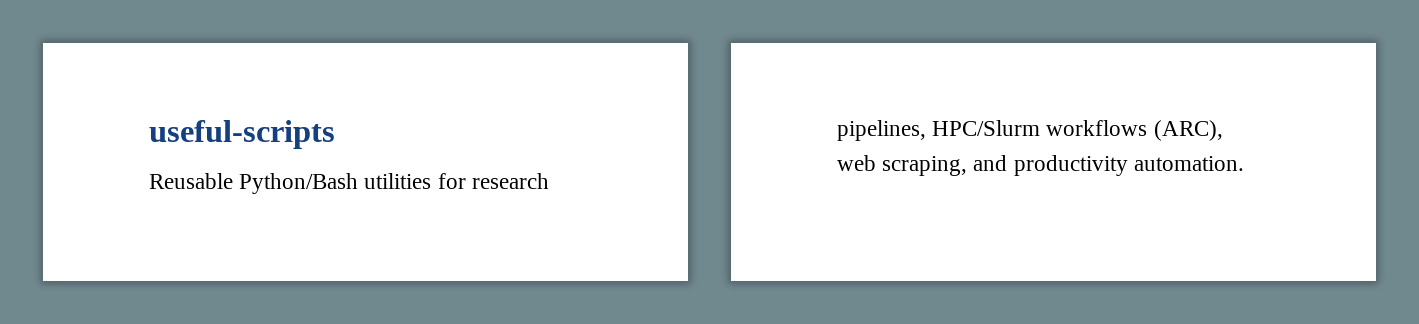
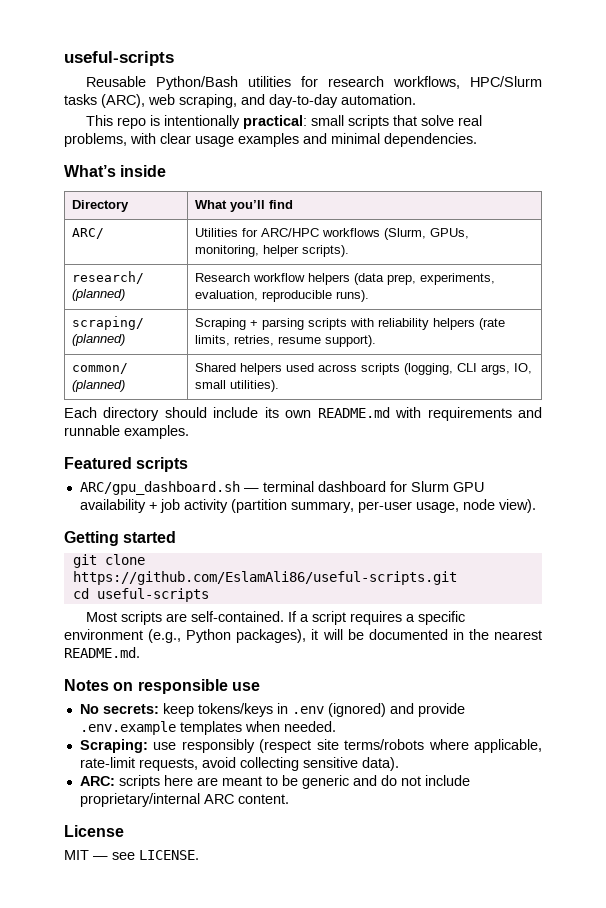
- Reusable Python/Bash utilities for research pipelines, HPC/Slurm workflows (ARC), web scraping, and productivity automation.
+ Reusable Python/Bash utilities for research workflows, HPC/Slurm tasks (ARC), web scraping, and day-to-day automation.
+ This repo is intentionally practical: small scripts that solve real problems, with clear usage examples and minimal dependencies.
+ What’s inside
+ Directory | What you’ll find
+ ARC/ | Utilities for ARC/HPC workflows (Slurm, GPUs, monitoring, helper scripts).
+ research/ (planned) | Research workflow helpers (data prep, experiments, evaluation, reproducible runs).
+ scraping/ (planned) | Scraping + parsing scripts with reliability helpers (rate limits, retries, resume support).
+ common/ (planned) | Shared helpers used across scripts (logging, CLI args, IO, small utilities).
+ Each directory should include its own README.md with requirements and runnable examples.
+ Featured scripts
+ ARC/gpu_dashboard.sh — terminal dashboard for Slurm GPU availability + job activity (partition summary, per-user usage, node view).
+ Getting started
+ git clone https://github.com/EslamAli86/useful-scripts.git
+ cd useful-scripts
+ Most scripts are self-contained. If a script requires a specific environment (e.g., Python packages), it will be documented in the nearest README.md.
+ Notes on responsible use
+ No secrets: keep tokens/keys in .env (ignored) and provide .env.example templates when needed.
+ Scraping: use responsibly (respect site terms/robots where applicable, rate-limit requests, avoid collecting sensitive data).
+ ARC: scripts here are meant to be generic and do not include proprietary/internal ARC content.
+ License
+ MIT — see LICENSE.

